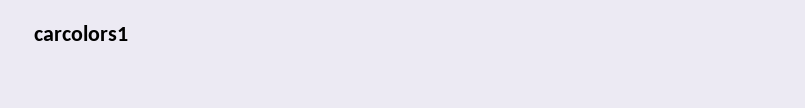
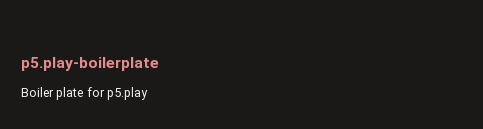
- carcolors1
+ p5.play-boilerplate
+ Boiler plate for p5.play

